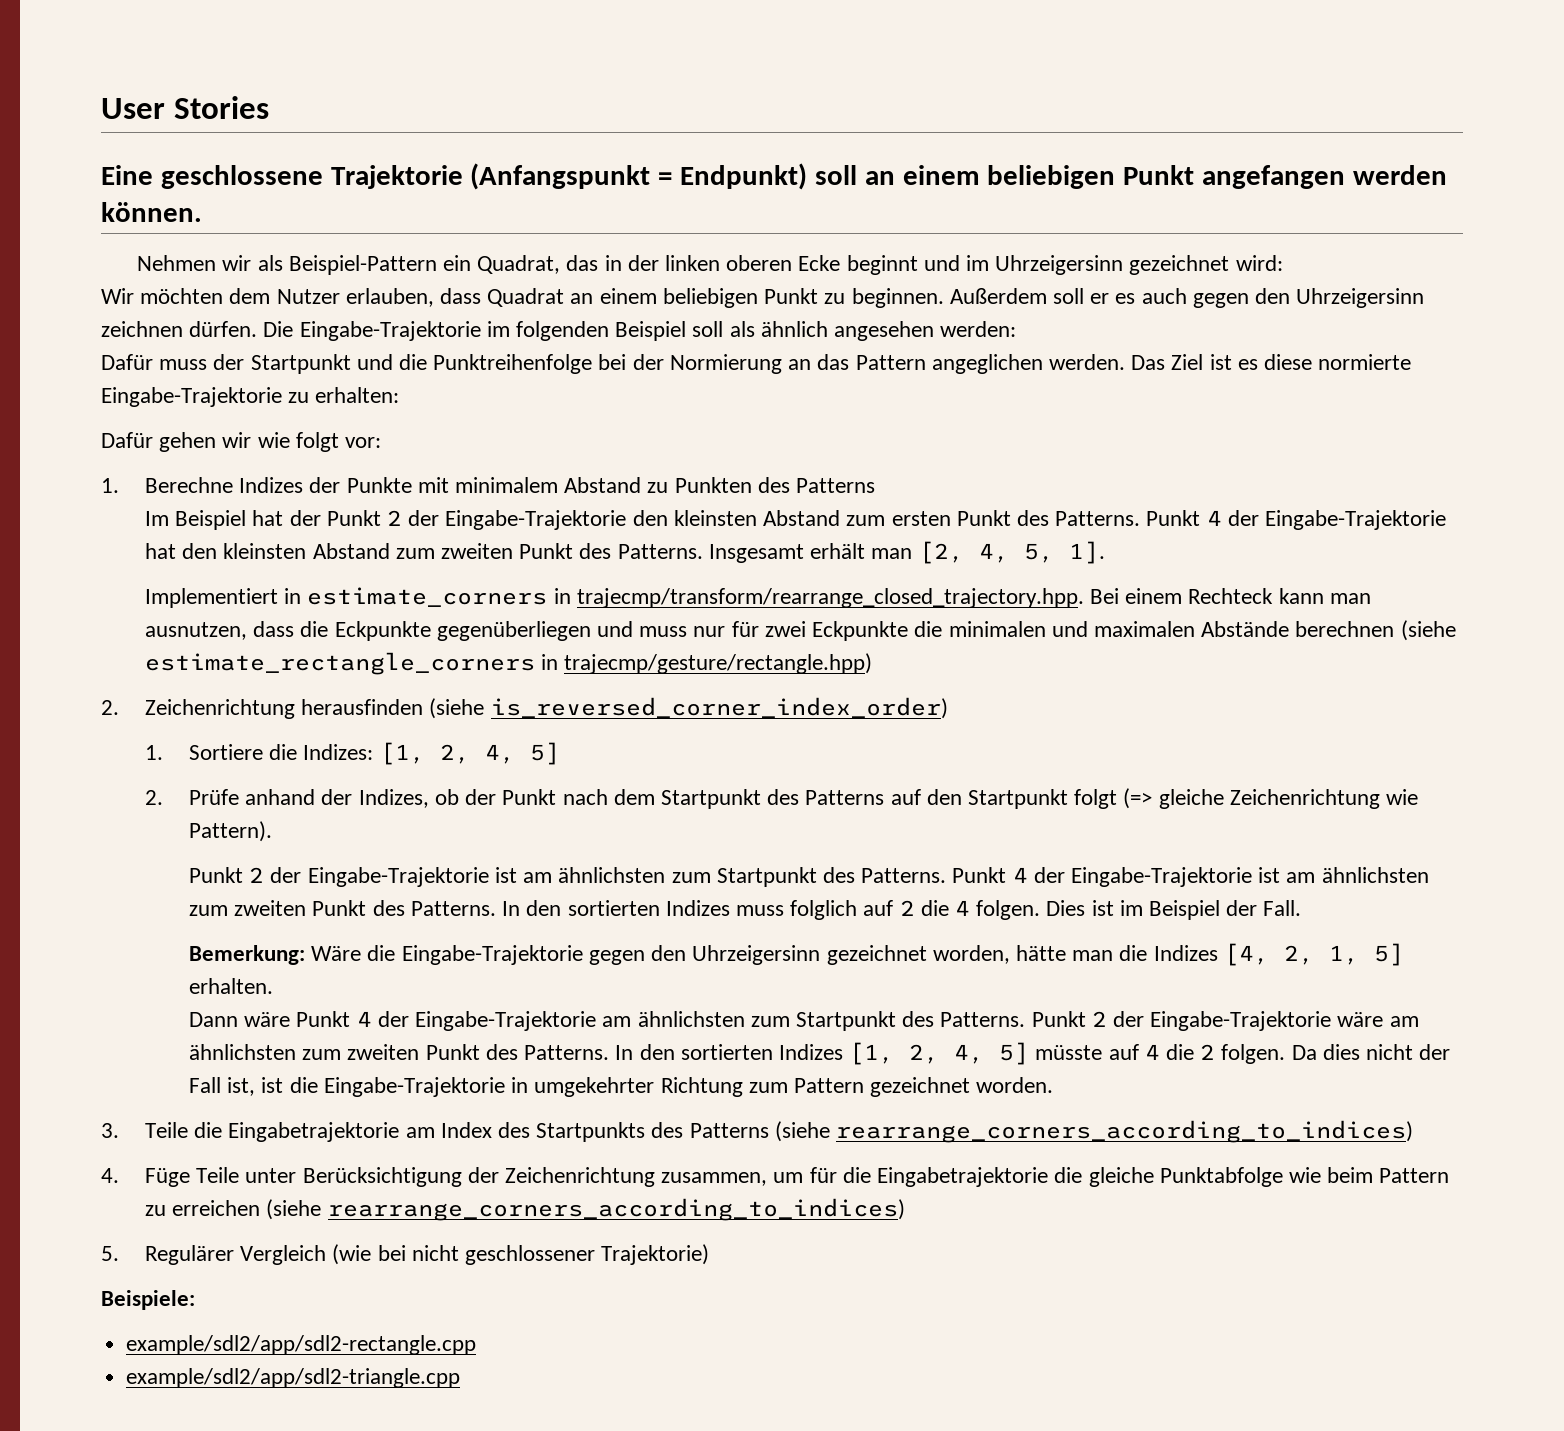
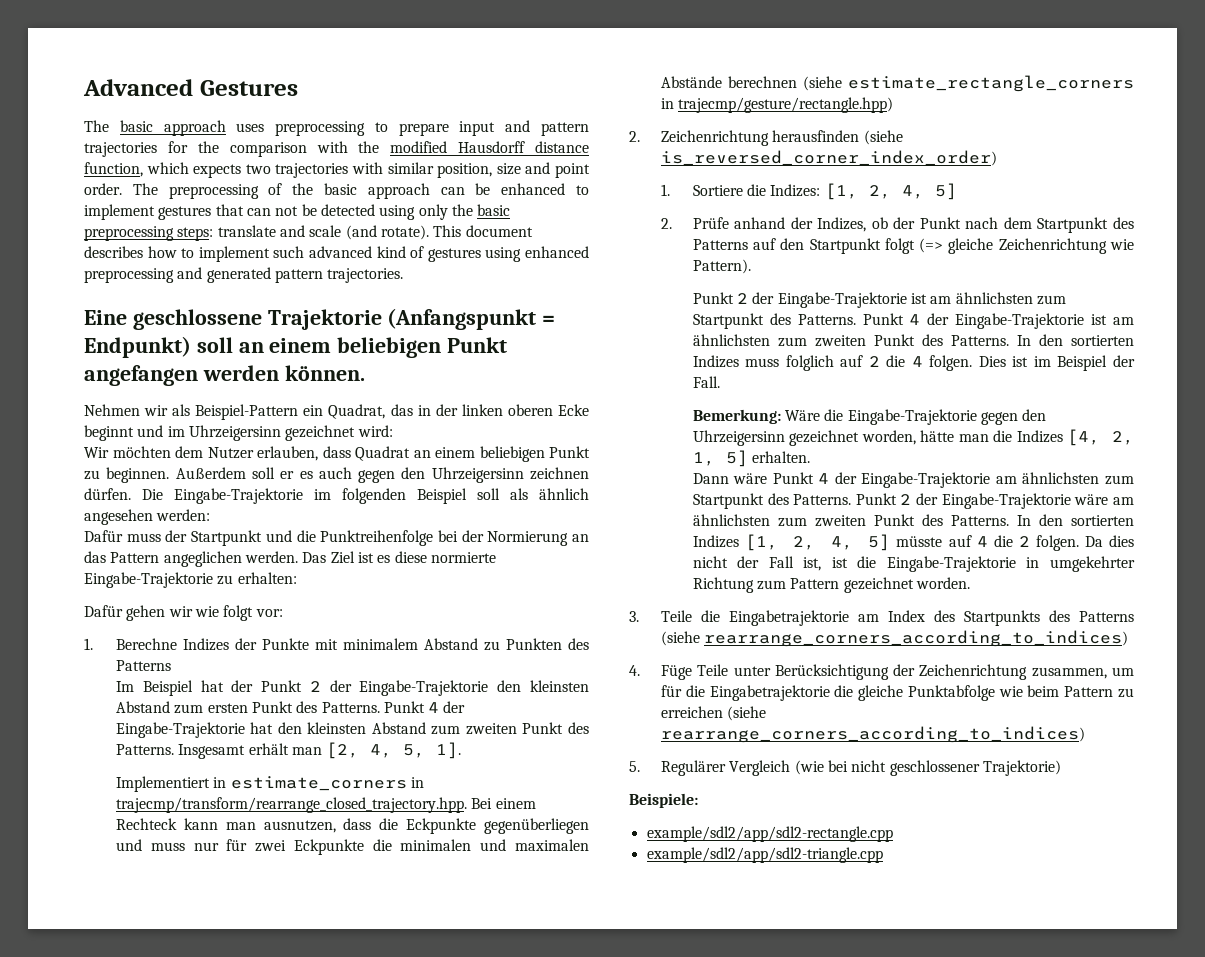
- User Stories
+ Advanced Gestures
+ The basic approach uses preprocessing to prepare input and pattern trajectories for the comparison with the modified Hausdorff distance function, which expects two trajectories with similar position, size and point order. The preprocessing of the basic approach can be enhanced to implement gestures that can not be detected using only the basic preprocessing steps: translate and scale (and rotate). This document describes how to implement such advanced kind of gestures using enhanced preprocessing and generated pattern trajectories.

